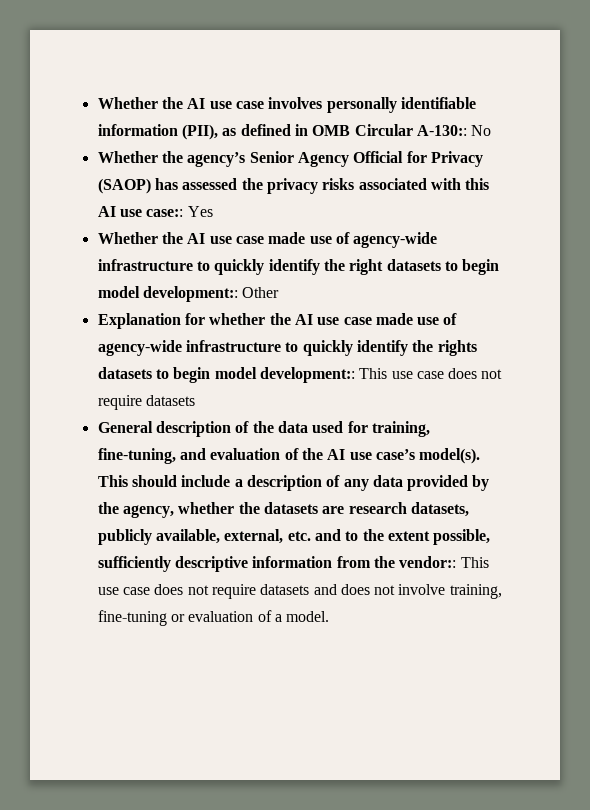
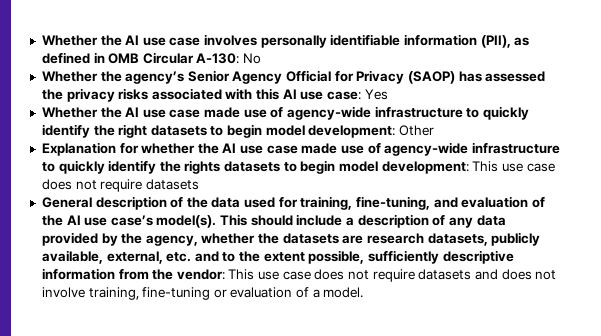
- Whether the AI use case involves personally identifiable information (PII), as defined in OMB Circular A-130:: No
+ Whether the AI use case involves personally identifiable information (PII), as defined in OMB Circular A-130: No
- Whether the agency’s Senior Agency Official for Privacy (SAOP) has assessed the privacy risks associated with this AI use case:: Yes
+ Whether the agency’s Senior Agency Official for Privacy (SAOP) has assessed the privacy risks associated with this AI use case: Yes
- Whether the AI use case made use of agency-wide infrastructure to quickly identify the right datasets to begin model development:: Other
+ Whether the AI use case made use of agency-wide infrastructure to quickly identify the right datasets to begin model development: Other
- Explanation for whether the AI use case made use of agency-wide infrastructure to quickly identify the rights datasets to begin model development:: This use case does not require datasets
+ Explanation for whether the AI use case made use of agency-wide infrastructure to quickly identify the rights datasets to begin model development: This use case does not require datasets
- This should include a description of any data provided by the agency, whether the datasets are research datasets, publicly available, external, etc. and to the extent possible, sufficiently descriptive information from the vendor:: This use case does not require datasets and does not involve training, fine-tuning or evaluation of a model.
+ This should include a description of any data provided by the agency, whether the datasets are research datasets, publicly available, external, etc. and to the extent possible, sufficiently descriptive information from the vendor: This use case does not require datasets and does not involve training, fine-tuning or evaluation of a model.

